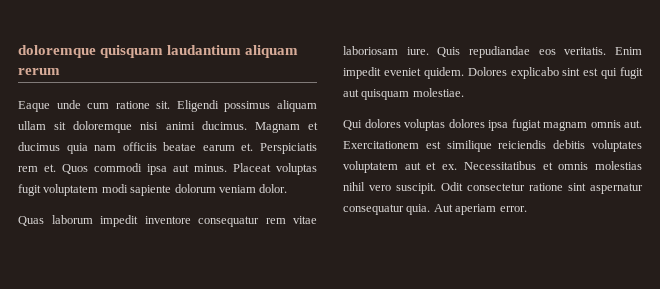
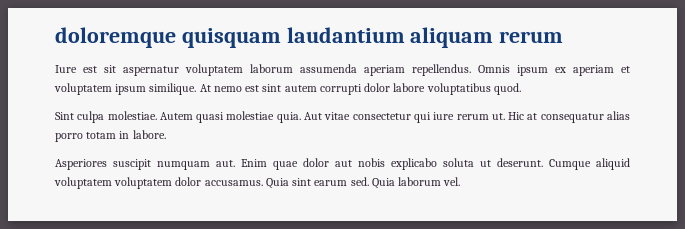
- Eaque unde cum ratione sit. Eligendi possimus aliquam ullam sit doloremque nisi animi ducimus. Magnam et ducimus quia nam officiis beatae earum et. Perspiciatis rem et. Quos commodi ipsa aut minus. Placeat voluptas fugit voluptatem modi sapiente dolorum veniam dolor.
- Quas laborum impedit inventore consequatur rem vitae laboriosam iure. Quis repudiandae eos veritatis. Enim impedit eveniet quidem. Dolores explicabo sint est qui fugit aut quisquam molestiae.
- Qui dolores voluptas dolores ipsa fugiat magnam omnis aut. Exercitationem est similique reiciendis debitis voluptates voluptatem aut et ex. Necessitatibus et omnis molestias nihil vero suscipit. Odit consectetur ratione sint aspernatur consequatur quia. Aut aperiam error.
+ Iure est sit aspernatur voluptatem laborum assumenda aperiam repellendus. Omnis ipsum ex aperiam et voluptatem ipsum similique. At nemo est sint autem corrupti dolor labore voluptatibus quod.
+ Sint culpa molestiae. Autem quasi molestiae quia. Aut vitae consectetur qui iure rerum ut. Hic at consequatur alias porro totam in labore.
+ Asperiores suscipit numquam aut. Enim quae dolor aut nobis explicabo soluta ut deserunt. Cumque aliquid voluptatem voluptatem dolor accusamus. Quia sint earum sed. Quia laborum vel.

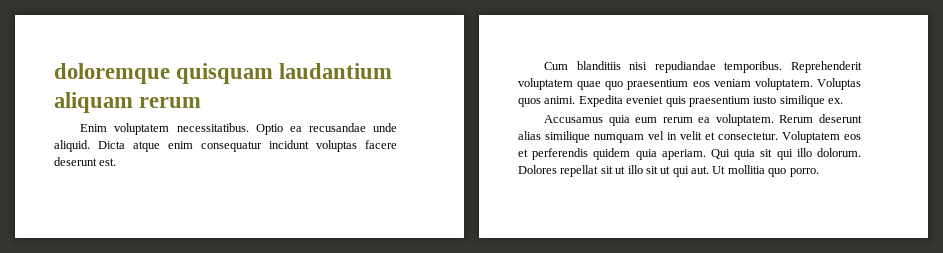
- Iure est sit aspernatur voluptatem laborum assumenda aperiam repellendus. Omnis ipsum ex aperiam et voluptatem ipsum similique. At nemo est sint autem corrupti dolor labore voluptatibus quod.
- Sint culpa molestiae. Autem quasi molestiae quia. Aut vitae consectetur qui iure rerum ut. Hic at consequatur alias porro totam in labore.
- Asperiores suscipit numquam aut. Enim quae dolor aut nobis explicabo soluta ut deserunt. Cumque aliquid voluptatem voluptatem dolor accusamus. Quia sint earum sed. Quia laborum vel.
+ Enim voluptatem necessitatibus. Optio ea recusandae unde aliquid. Dicta atque enim consequatur incidunt voluptas facere deserunt est.
+ Cum blanditiis nisi repudiandae temporibus. Reprehenderit voluptatem quae quo praesentium eos veniam voluptatem. Voluptas quos animi. Expedita eveniet quis praesentium iusto similique ex.
+ Accusamus quia eum rerum ea voluptatem. Rerum deserunt alias similique numquam vel in velit et consectetur. Voluptatem eos et perferendis quidem quia aperiam. Qui quia sit qui illo dolorum. Dolores repellat sit ut illo sit ut qui aut. Ut mollitia quo porro.

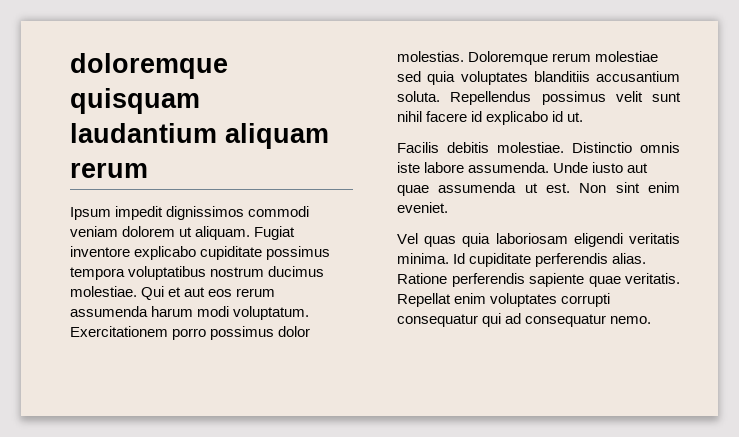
- Enim voluptatem necessitatibus. Optio ea recusandae unde aliquid. Dicta atque enim consequatur incidunt voluptas facere deserunt est.
- Cum blanditiis nisi repudiandae temporibus. Reprehenderit voluptatem quae quo praesentium eos veniam voluptatem. Voluptas quos animi. Expedita eveniet quis praesentium iusto similique ex.
- Accusamus quia eum rerum ea voluptatem. Rerum deserunt alias similique numquam vel in velit et consectetur. Voluptatem eos et perferendis quidem quia aperiam. Qui quia sit qui illo dolorum. Dolores repellat sit ut illo sit ut qui aut. Ut mollitia quo porro.
+ Ipsum impedit dignissimos commodi veniam dolorem ut aliquam. Fugiat inventore explicabo cupiditate possimus tempora voluptatibus nostrum ducimus molestiae. Qui et aut eos rerum assumenda harum modi voluptatum. Exercitationem porro possimus dolor molestias. Doloremque rerum molestiae sed quia voluptates blanditiis accusantium soluta. Repellendus possimus velit sunt nihil facere id explicabo id ut.
+ Facilis debitis molestiae. Distinctio omnis iste labore assumenda. Unde iusto aut quae assumenda ut est. Non sint enim eveniet.
+ Vel quas quia laboriosam eligendi veritatis minima. Id cupiditate perferendis alias. Ratione perferendis sapiente quae veritatis. Repellat enim voluptates corrupti consequatur qui ad consequatur nemo.

